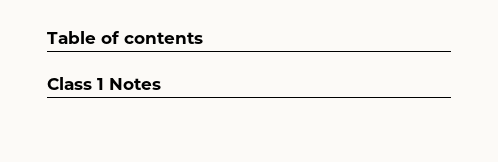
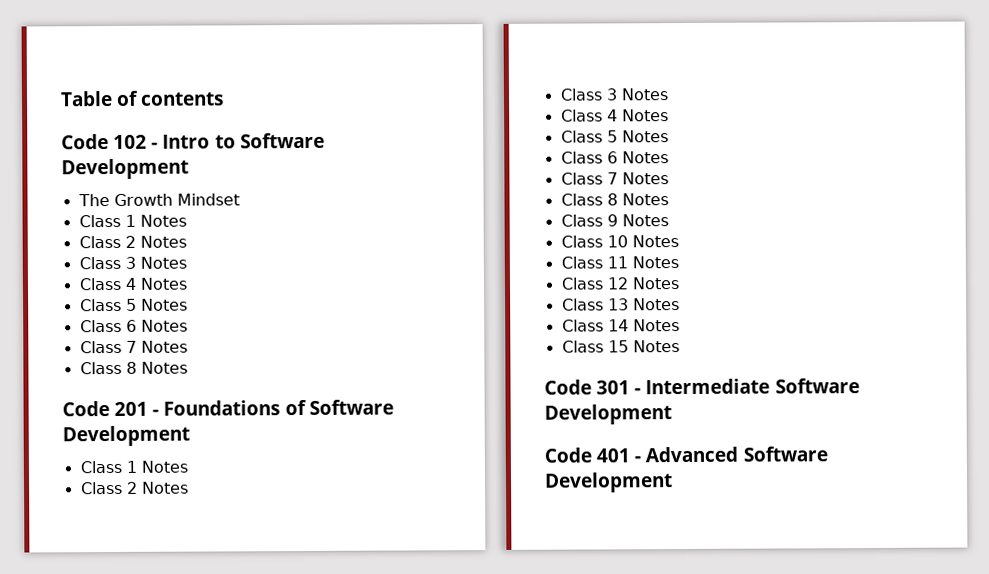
+ Code 102 - Intro to Software Development
+ The Growth Mindset
  Class 1 Notes
+ Class 2 Notes
+ Class 3 Notes
+ Class 4 Notes
+ Class 5 Notes
+ Class 6 Notes
+ Class 7 Notes
+ Class 8 Notes
+ Code 201 - Foundations of Software Development
+ Class 1 Notes
+ Class 2 Notes
+ Class 3 Notes
+ Class 4 Notes
+ Class 5 Notes
+ Class 6 Notes
+ Class 7 Notes
+ Class 8 Notes
+ Class 9 Notes
+ Class 10 Notes
+ Class 11 Notes
+ Class 12 Notes
+ Class 13 Notes
+ Class 14 Notes
+ Class 15 Notes
+ Code 301 - Intermediate Software Development
+ Code 401 - Advanced Software Development

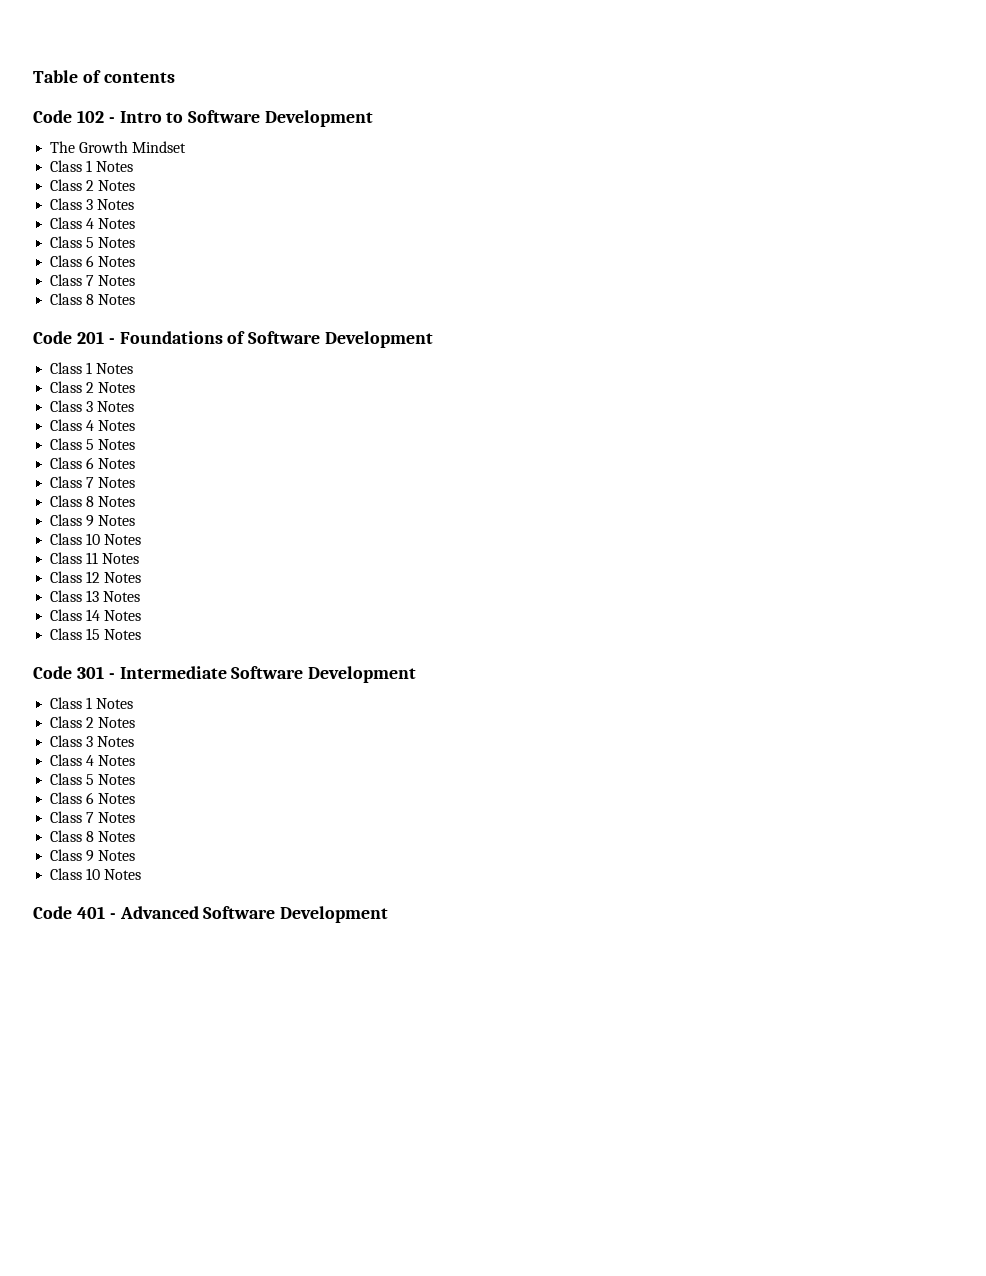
  Code 301 - Intermediate Software Development
+ Class 1 Notes
+ Class 2 Notes
+ Class 3 Notes
+ Class 4 Notes
+ Class 5 Notes
+ Class 6 Notes
+ Class 7 Notes
+ Class 8 Notes
+ Class 9 Notes
+ Class 10 Notes

